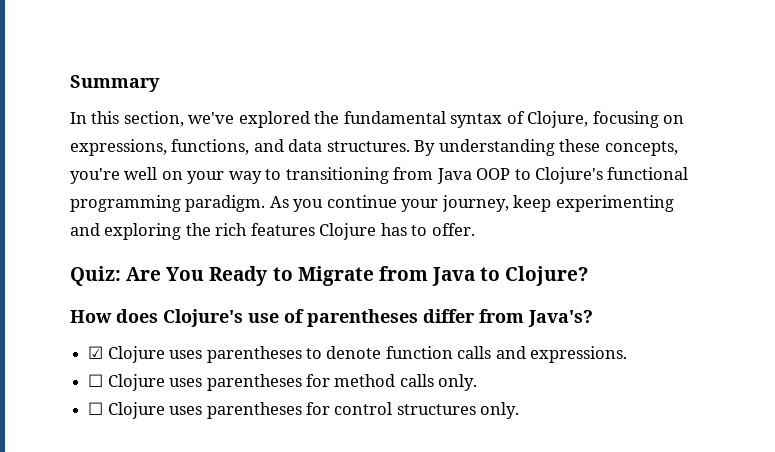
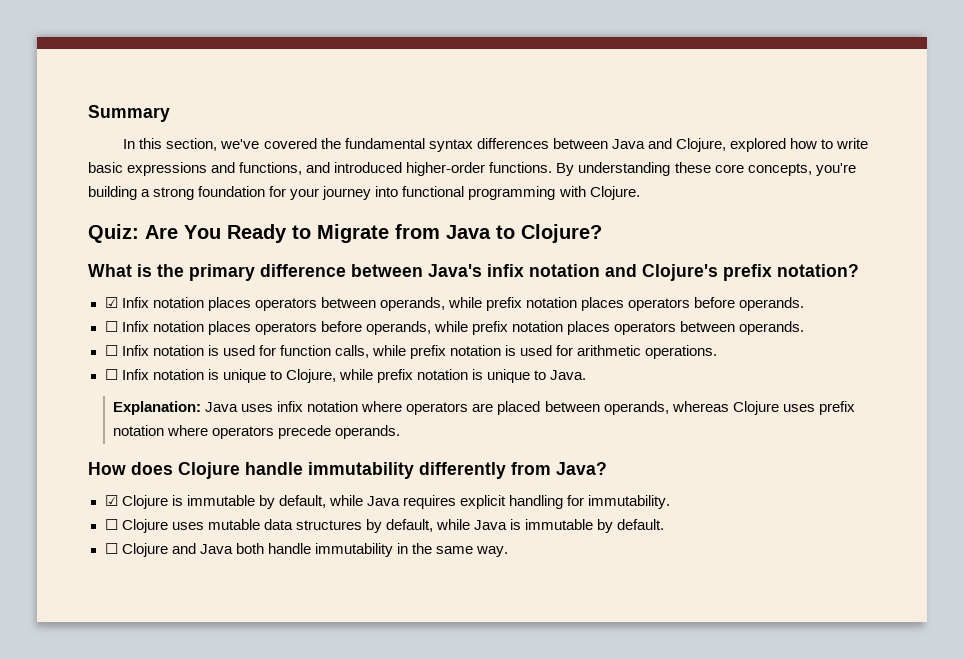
- In this section, we've explored the fundamental syntax of Clojure, focusing on expressions, functions, and data structures.
+ In this section, we've covered the fundamental syntax differences between Java and Clojure, explored how to write basic expressions and functions, and introduced higher-order functions.
- By understanding these concepts, you're well on your way to transitioning from Java OOP to Clojure's functional programming paradigm. As you continue your journey, keep experimenting and exploring the rich features Clojure has to offer.
+ By understanding these core concepts, you're building a strong foundation for your journey into functional programming with Clojure.
- How does Clojure's use of parentheses differ from Java's?
- ☑ Clojure uses parentheses to denote function calls and expressions.
- ☐ Clojure uses parentheses for method calls only.
- ☐ Clojure uses parentheses for control structures only.
+ What is the primary difference between Java's infix notation and Clojure's prefix notation?
+ ☑ Infix notation places operators between operands, while prefix notation places operators before operands.
+ ☐ Infix notation places operators before operands, while prefix notation places operators between operands.
+ ☐ Infix notation is used for function calls, while prefix notation is used for arithmetic operations.
+ ☐ Infix notation is unique to Clojure, while prefix notation is unique to Java.
+ Explanation: Java uses infix notation where operators are placed between operands, whereas Clojure uses prefix notation where operators precede operands.
+ How does Clojure handle immutability differently from Java?
+ ☑ Clojure is immutable by default, while Java requires explicit handling for immutability.
+ ☐ Clojure uses mutable data structures by default, while Java is immutable by default.
+ ☐ Clojure and Java both handle immutability in the same way.

